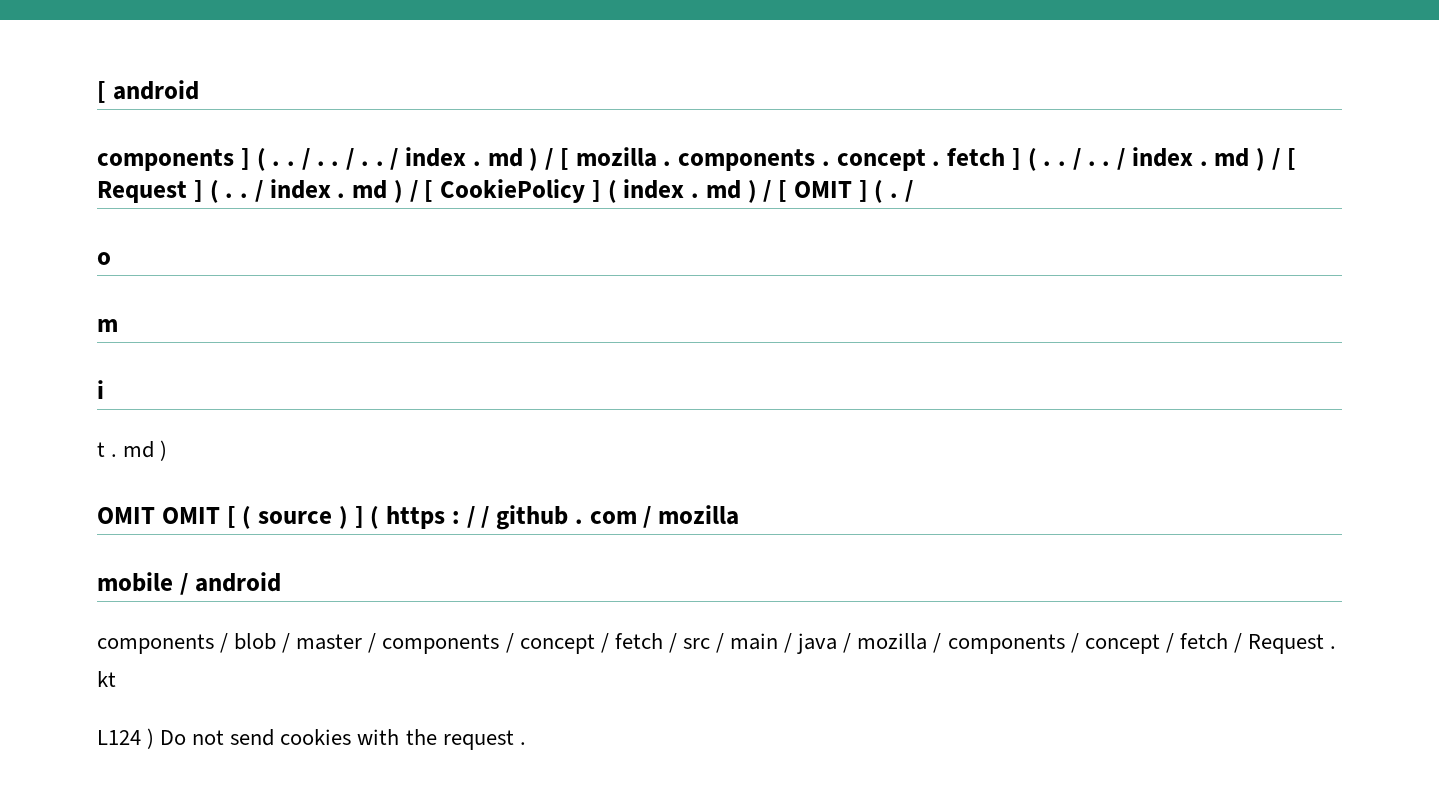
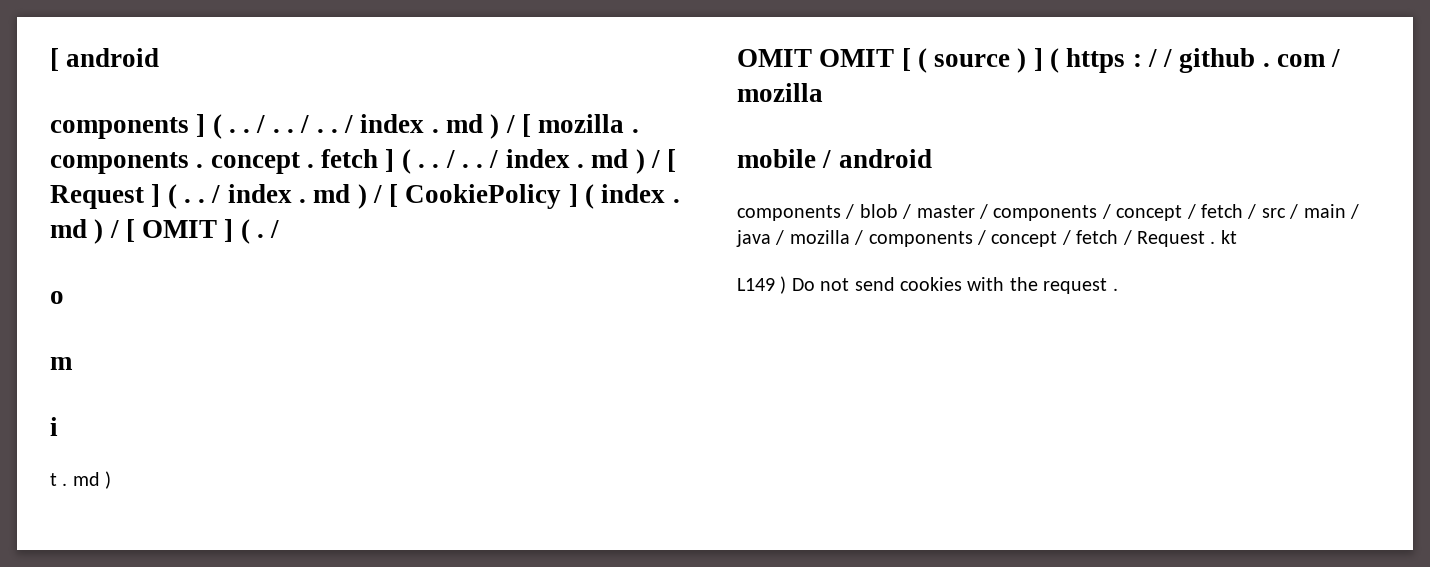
- L124 ) Do not send cookies with the request .
+ L149 ) Do not send cookies with the request .

